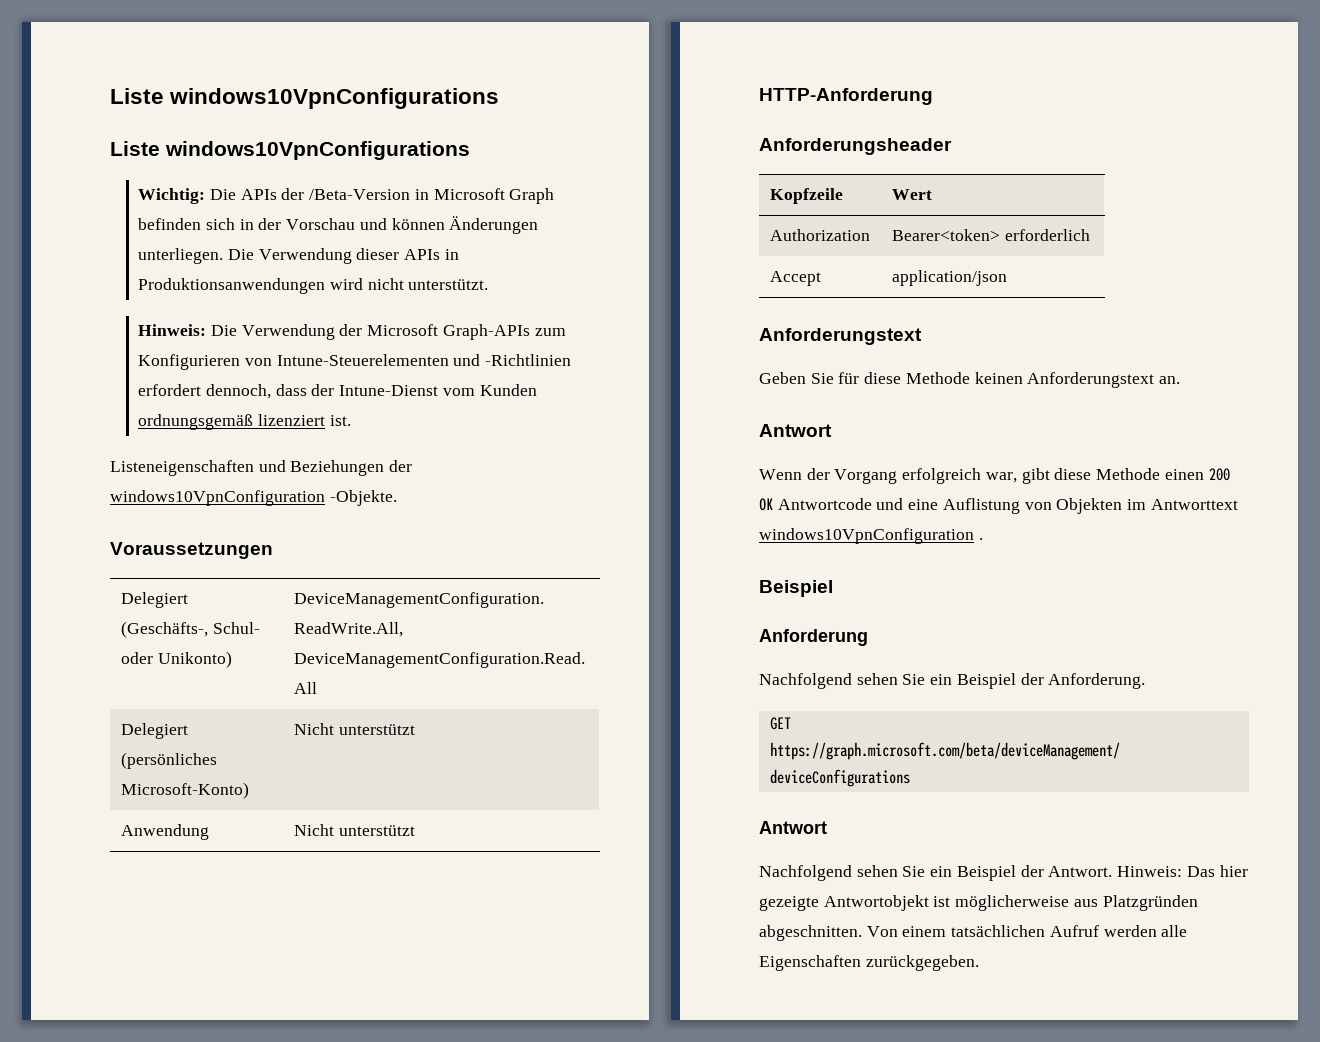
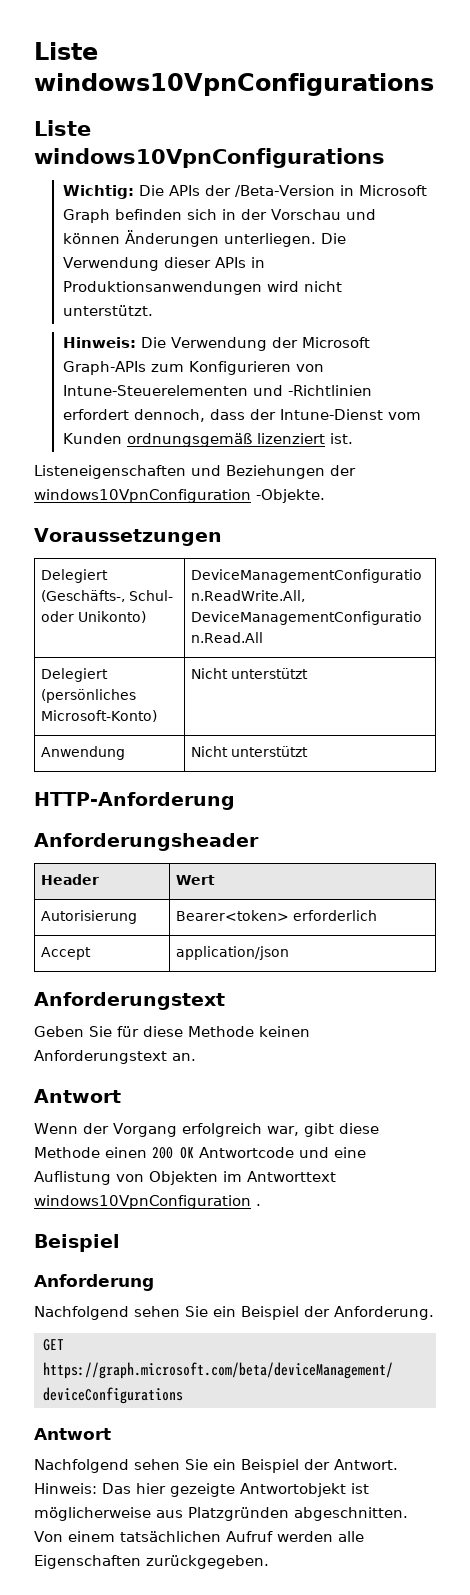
- Kopfzeile | Wert
+ Header | Wert
- Authorization | Bearer<token> erforderlich
+ Autorisierung | Bearer<token> erforderlich

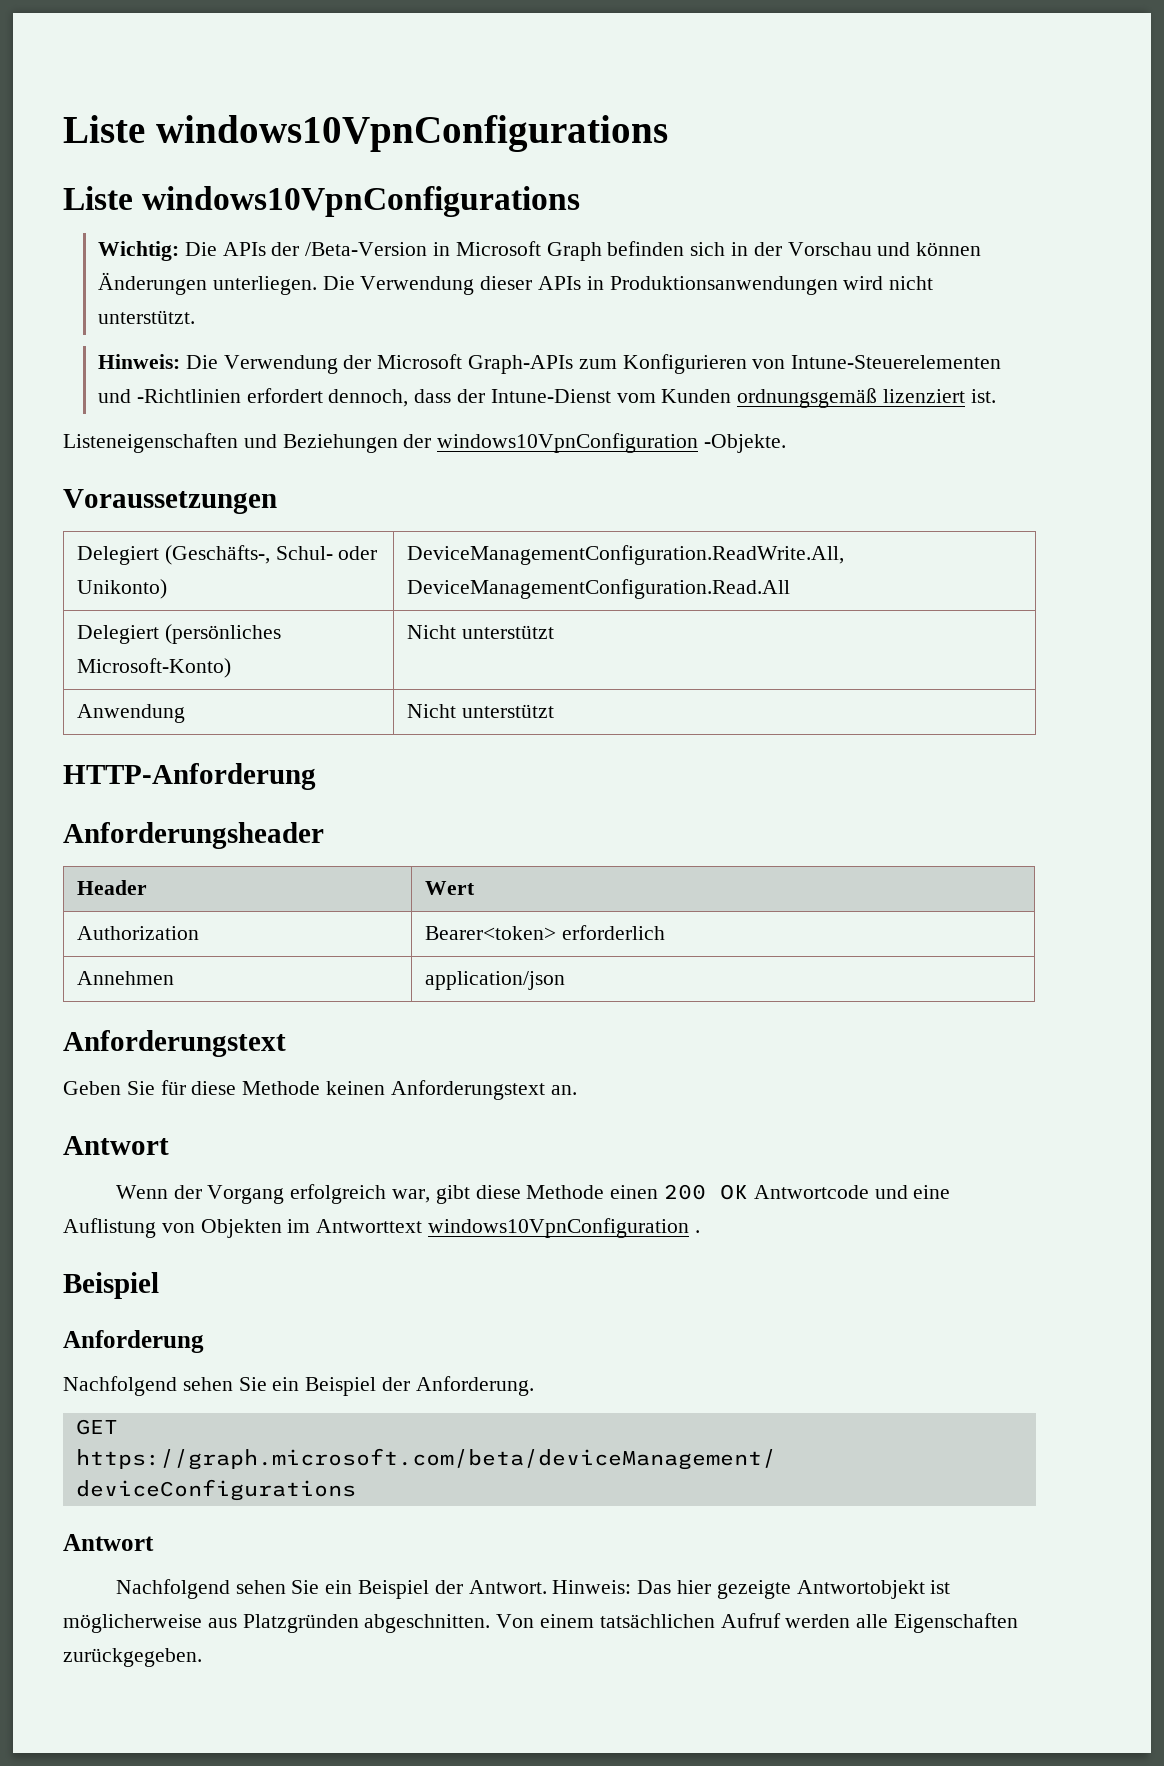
- Autorisierung | Bearer<token> erforderlich
+ Authorization | Bearer<token> erforderlich
- Accept | application/json
+ Annehmen | application/json

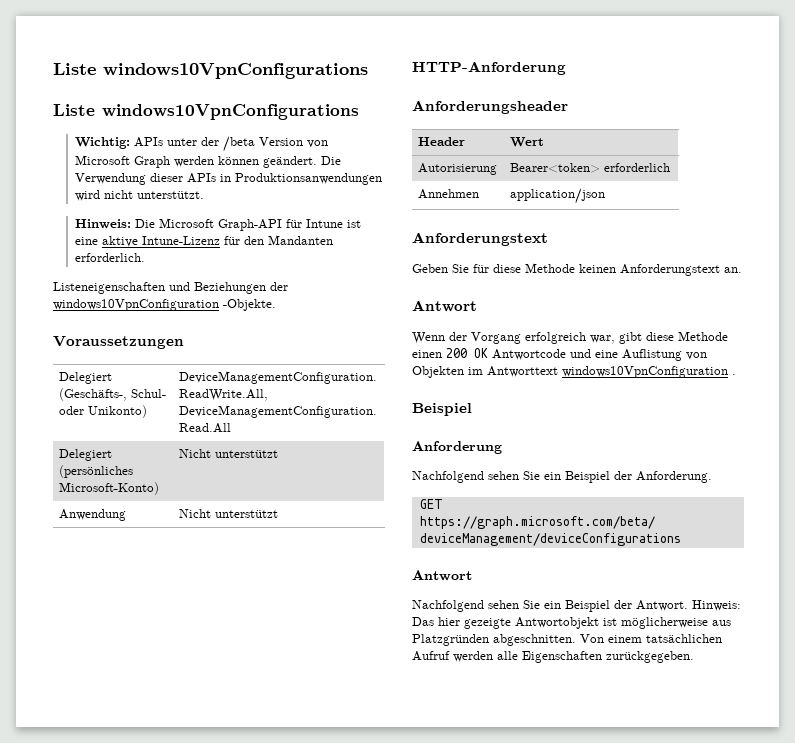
- Wichtig: Die APIs der /Beta-Version in Microsoft Graph befinden sich in der Vorschau und können Änderungen unterliegen.
+ Wichtig: APIs unter der /beta Version von Microsoft Graph werden können geändert.
- Hinweis: Die Verwendung der Microsoft Graph-APIs zum Konfigurieren von Intune-Steuerelementen und -Richtlinien erfordert dennoch, dass der Intune-Dienst vom Kunden ordnungsgemäß lizenziert ist.
+ Hinweis: Die Microsoft Graph-API für Intune ist eine aktive Intune-Lizenz für den Mandanten erforderlich.
- Authorization | Bearer<token> erforderlich
+ Autorisierung | Bearer<token> erforderlich

